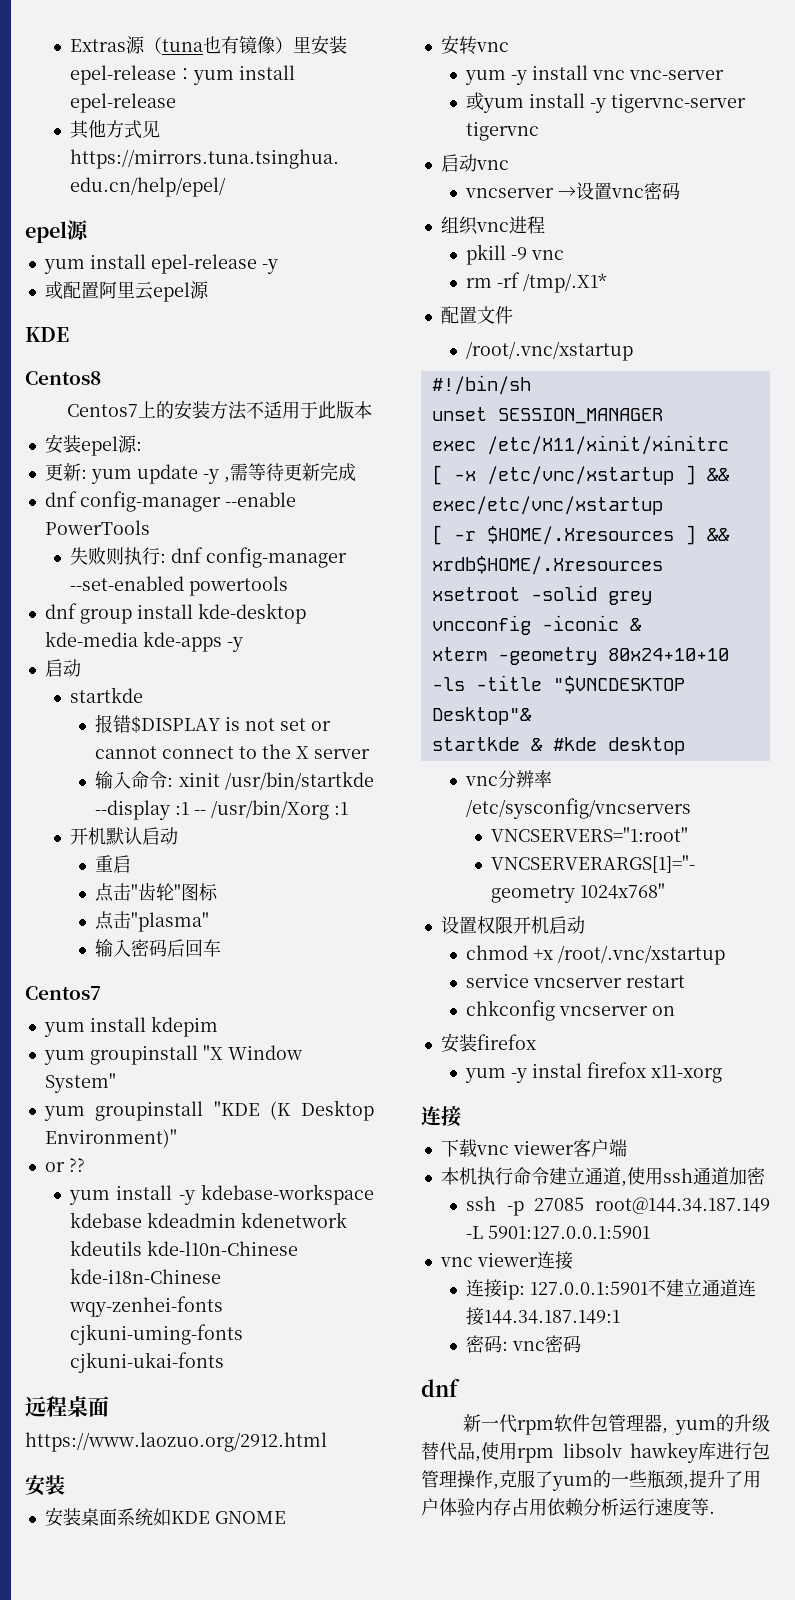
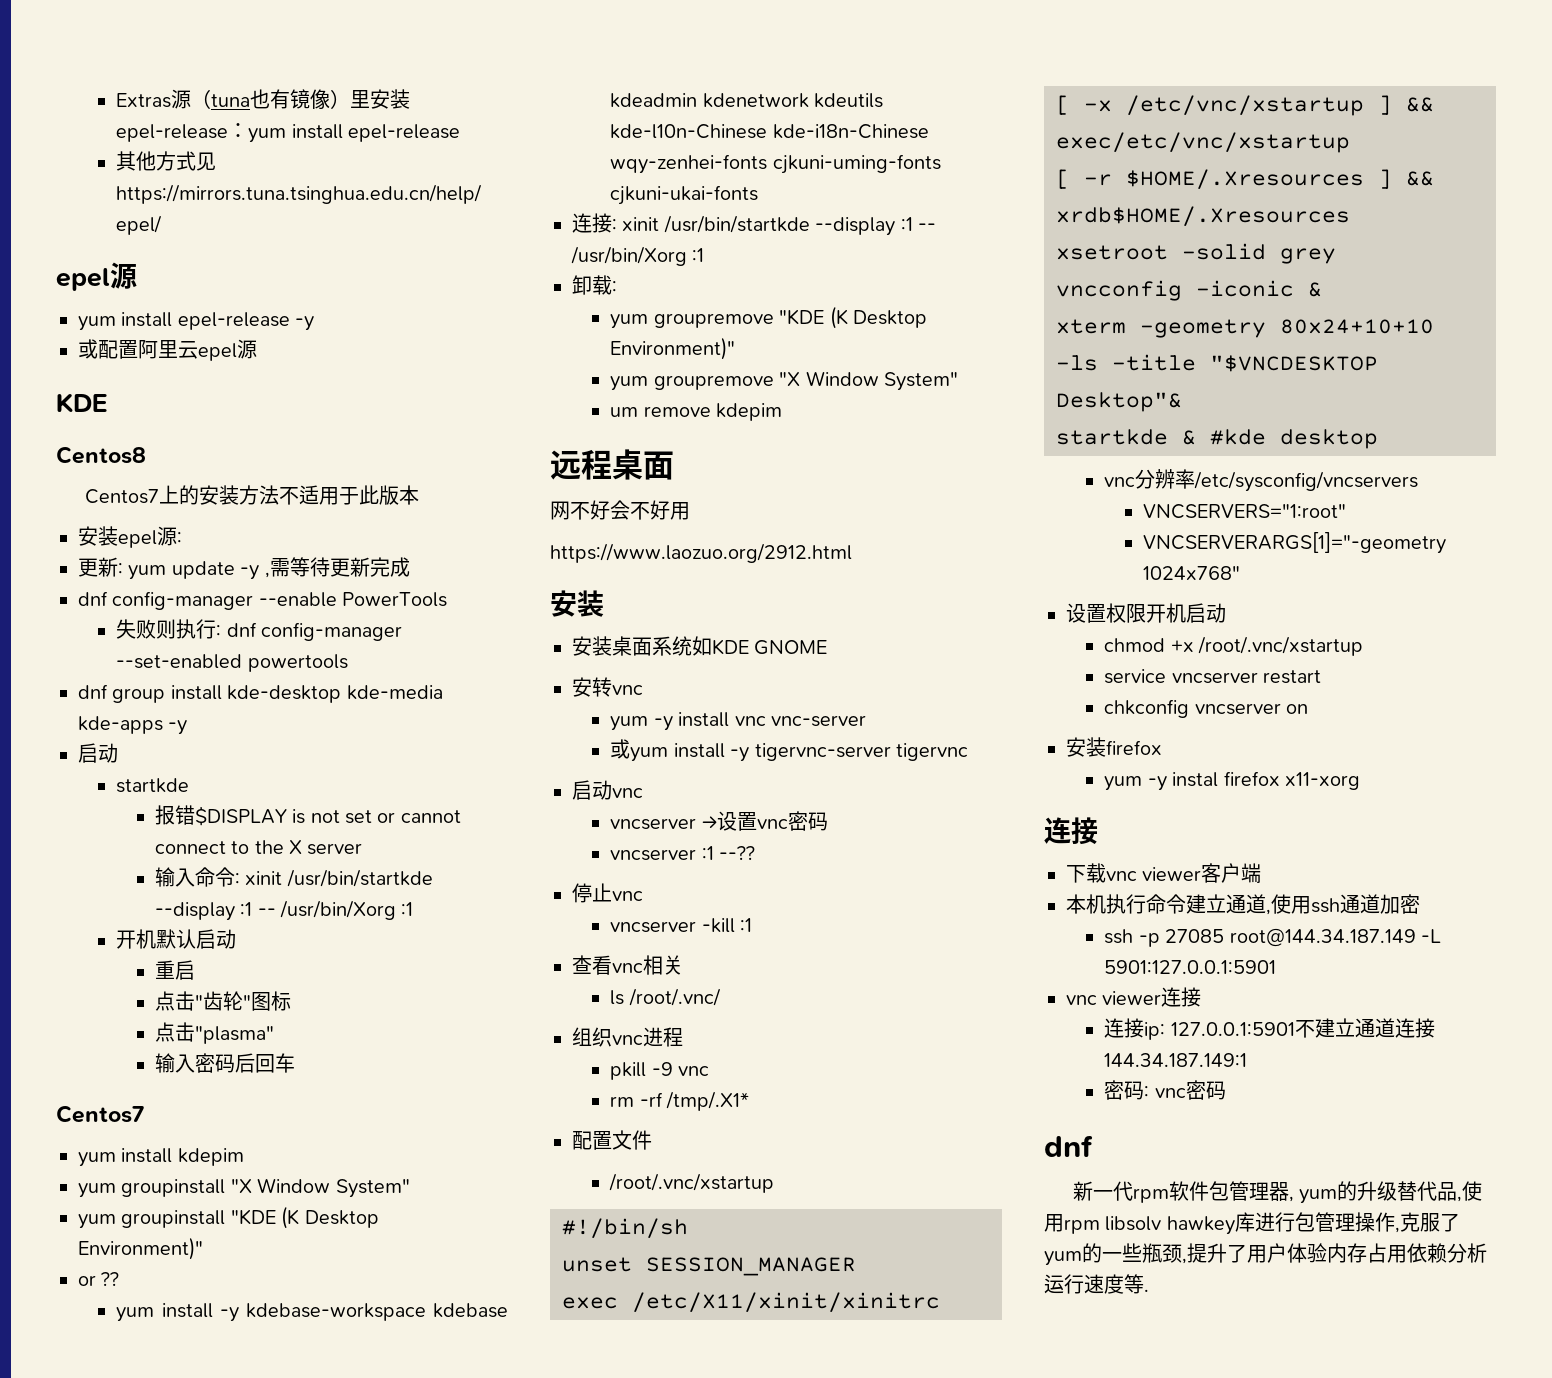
+ 连接: xinit /usr/bin/startkde --display :1 -- /usr/bin/Xorg :1
+ 卸载:
+ yum groupremove "KDE (K Desktop Environment)"
+ yum groupremove "X Window System"
+ um remove kdepim
+ 网不好会不好用
+ vncserver :1 --??
+ 停止vnc
+ vncserver -kill :1
+ 查看vnc相关
+ ls /root/.vnc/

